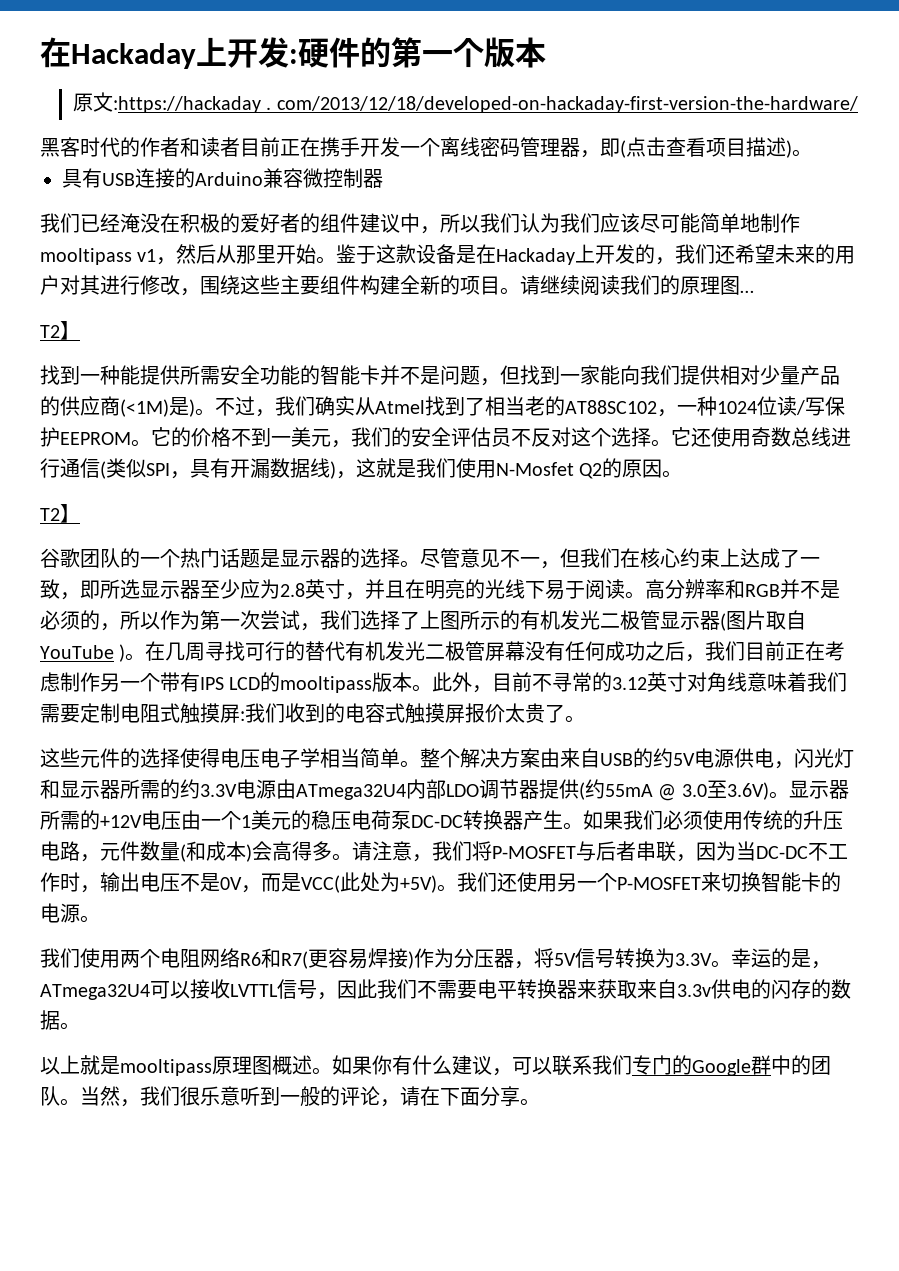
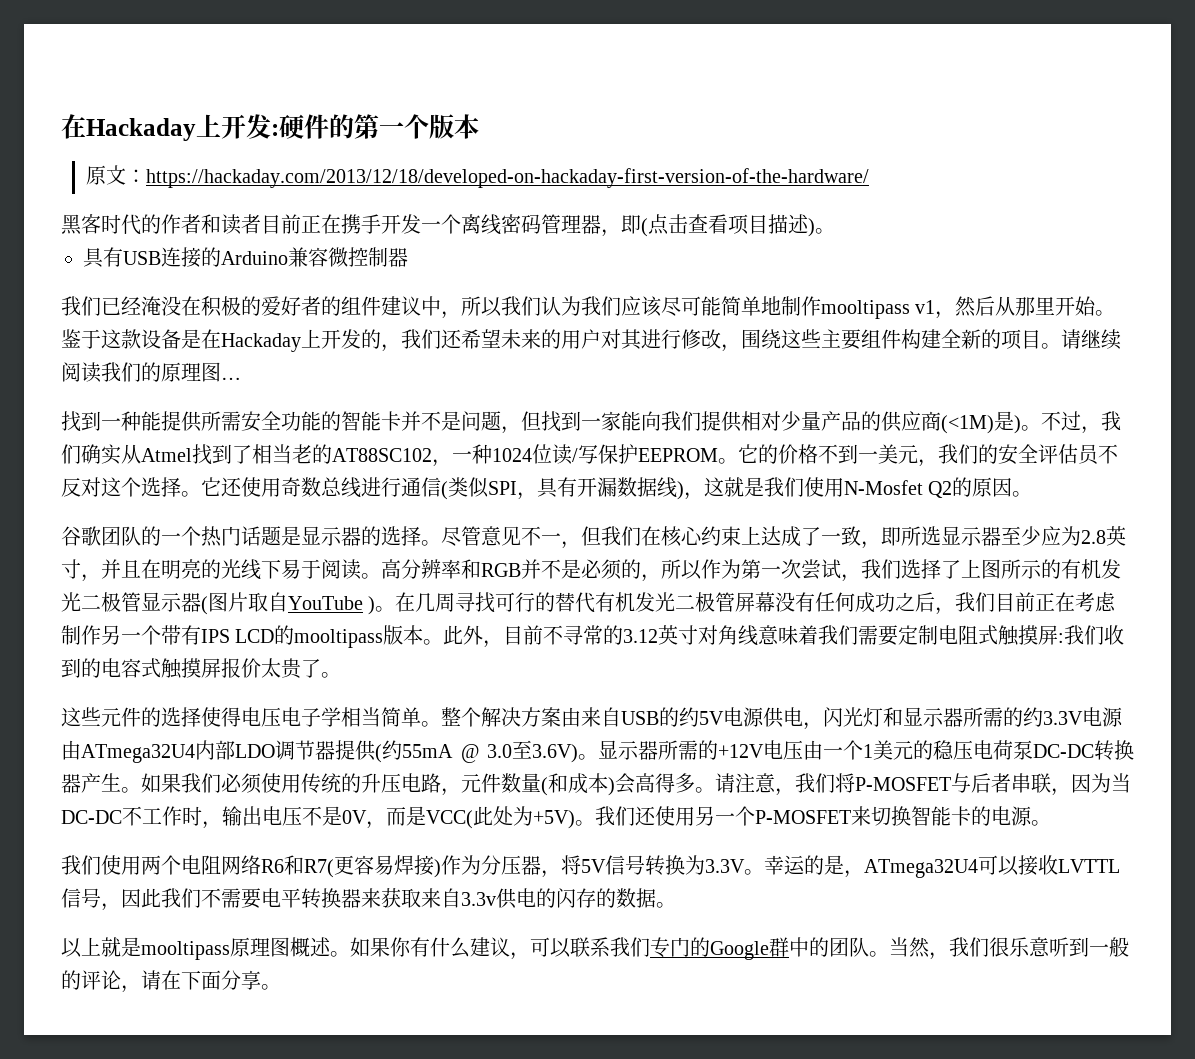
- 原文:https://hackaday . com/2013/12/18/developed-on-hackaday-first-version-the-hardware/
+ 原文：https://hackaday.com/2013/12/18/developed-on-hackaday-first-version-of-the-hardware/
  请继续阅读我们的原理图…
- T2】
  它还使用奇数总线进行通信(类似SPI，具有开漏数据线)，这就是我们使用N-Mosfet Q2的原因。
- T2】

